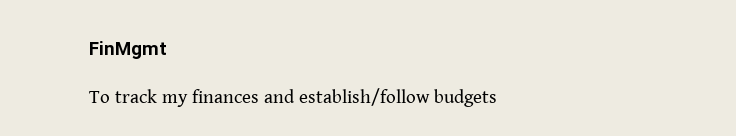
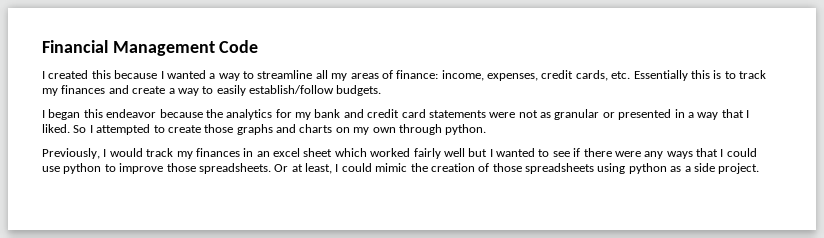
- FinMgmt
- To track my finances and establish/follow budgets
+ Financial Management Code
+ I created this because I wanted a way to streamline all my areas of finance: income, expenses, credit cards, etc. Essentially this is to track my finances and create a way to easily establish/follow budgets.
+ I began this endeavor because the analytics for my bank and credit card statements were not as granular or presented in a way that I liked. So I attempted to create those graphs and charts on my own through python.
+ Previously, I would track my finances in an excel sheet which worked fairly well but I wanted to see if there were any ways that I could use python to improve those spreadsheets. Or at least, I could mimic the creation of those spreadsheets using python as a side project.

